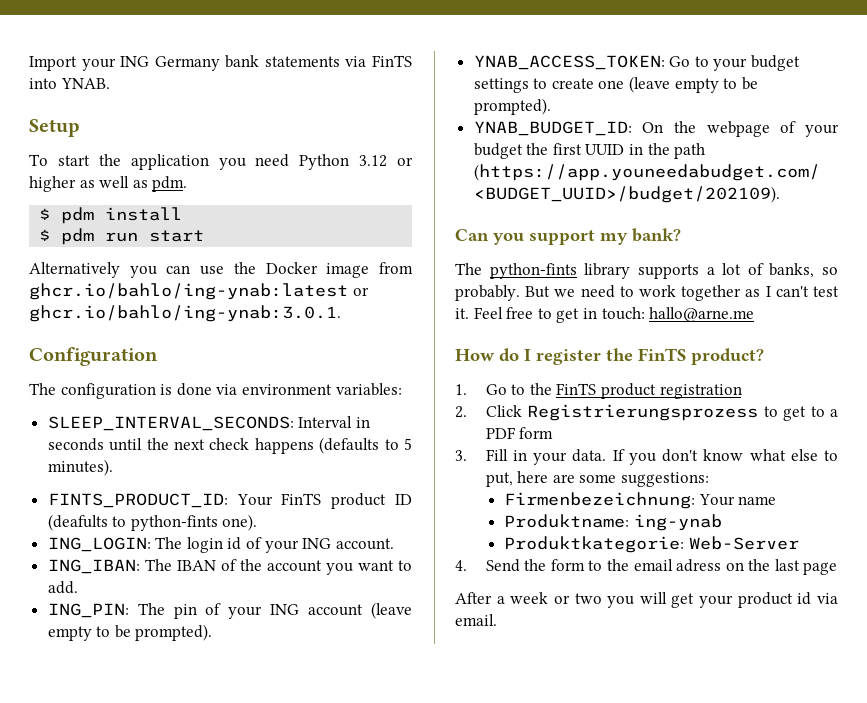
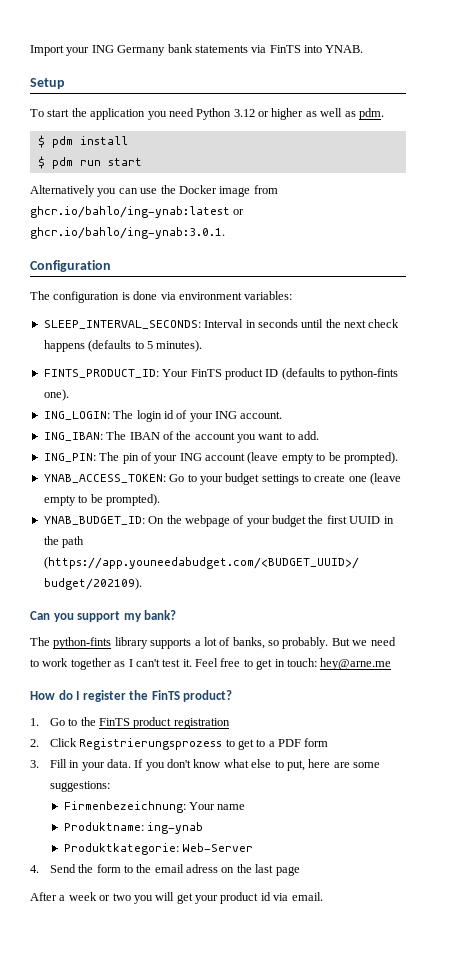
- FINTS_PRODUCT_ID: Your FinTS product ID (deafults to python-fints one).
+ FINTS_PRODUCT_ID: Your FinTS product ID (defaults to python-fints one).
- Feel free to get in touch: hallo@arne.me
+ Feel free to get in touch: hey@arne.me

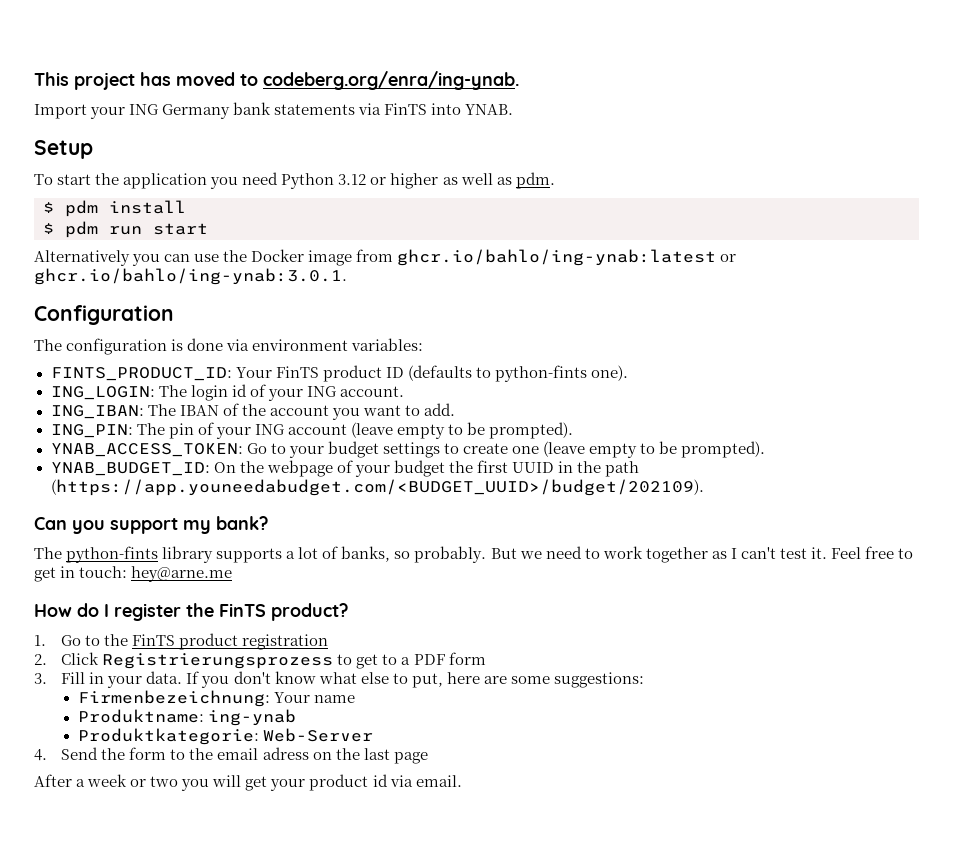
+ This project has moved to codeberg.org/enra/ing-ynab.
- SLEEP_INTERVAL_SECONDS: Interval in seconds until the next check happens (defaults to 5 minutes).

